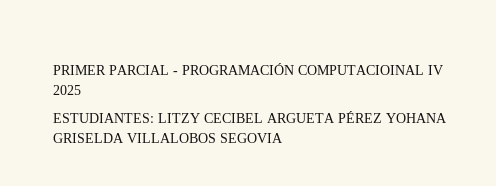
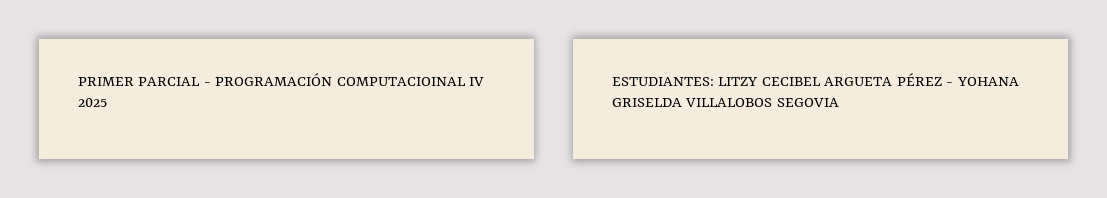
- ESTUDIANTES: LITZY CECIBEL ARGUETA PÉREZ YOHANA GRISELDA VILLALOBOS SEGOVIA
+ ESTUDIANTES: LITZY CECIBEL ARGUETA PÉREZ - YOHANA GRISELDA VILLALOBOS SEGOVIA

